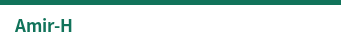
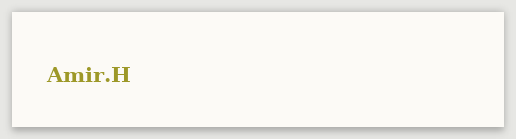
- Amir-H
+ Amir.H

